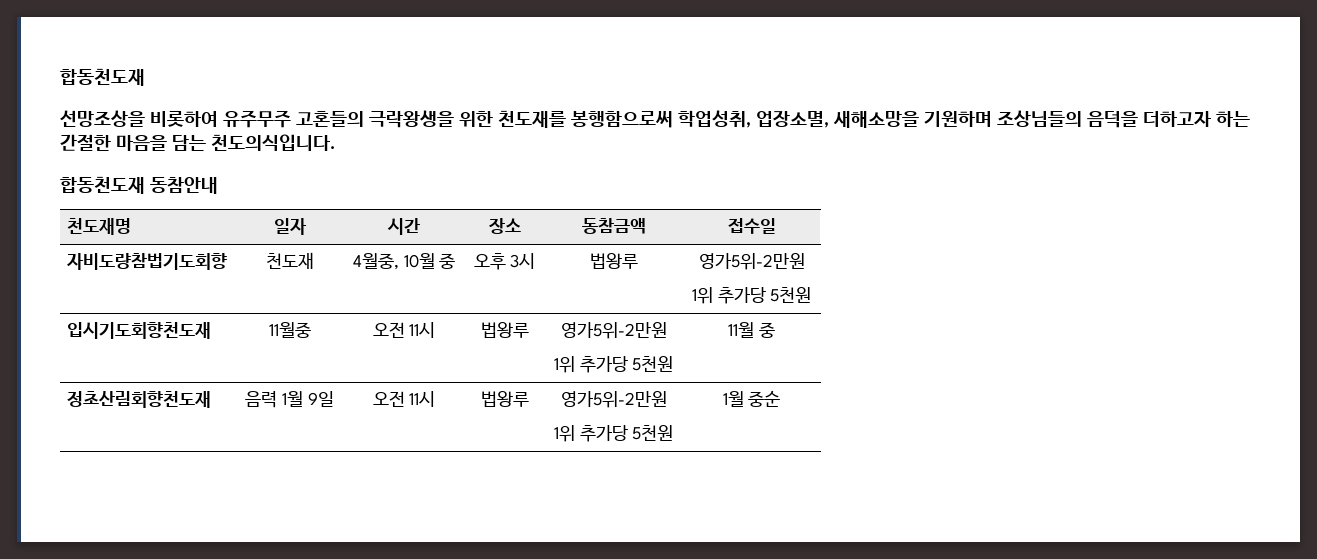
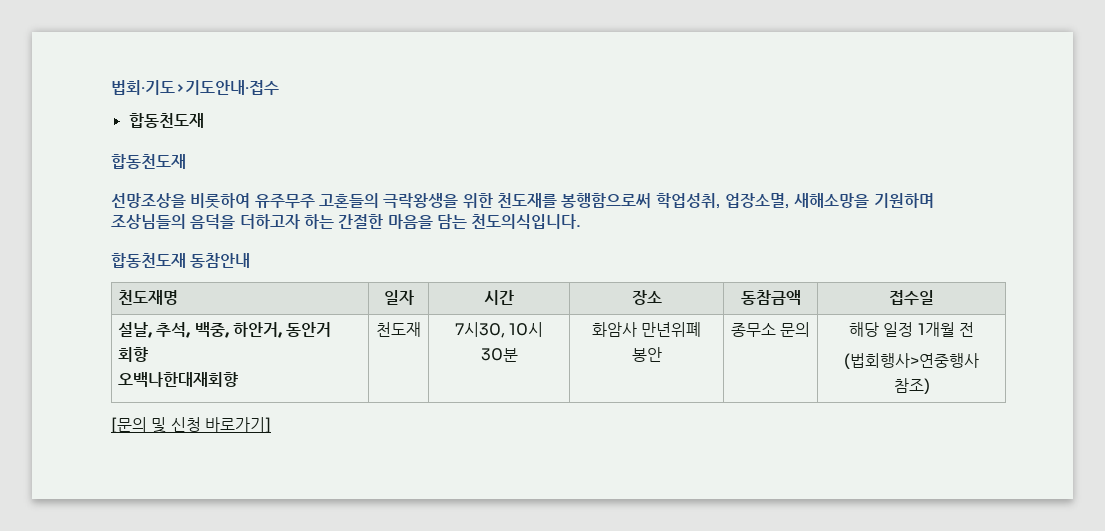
+ 법회·기도>기도안내·접수
+ 합동천도재
- 자비도량참법기도회향 | 천도재 | 4월중, 10월 중 | 오후 3시 | 법왕루 | 영가5위-2만원
- 1위 추가당 5천원
- 입시기도회향천도재 | 11월중 | 오전 11시 | 법왕루 | 영가5위-2만원
- 1위 추가당 5천원 | 11월 중
- 정초산림회향천도재 | 음력 1월 9일 | 오전 11시 | 법왕루 | 영가5위-2만원
- 1위 추가당 5천원 | 1월 중순
+ 설날, 추석, 백중, 하안거, 동안거 회향
+ 오백나한대재회향 | 천도재 | 7시30, 10시 30분 | 화암사 만년위폐 봉안 | 종무소 문의 | 해당 일정 1개월 전
+ (법회행사>연중행사 참조)
+ [문의 및 신청 바로가기]

